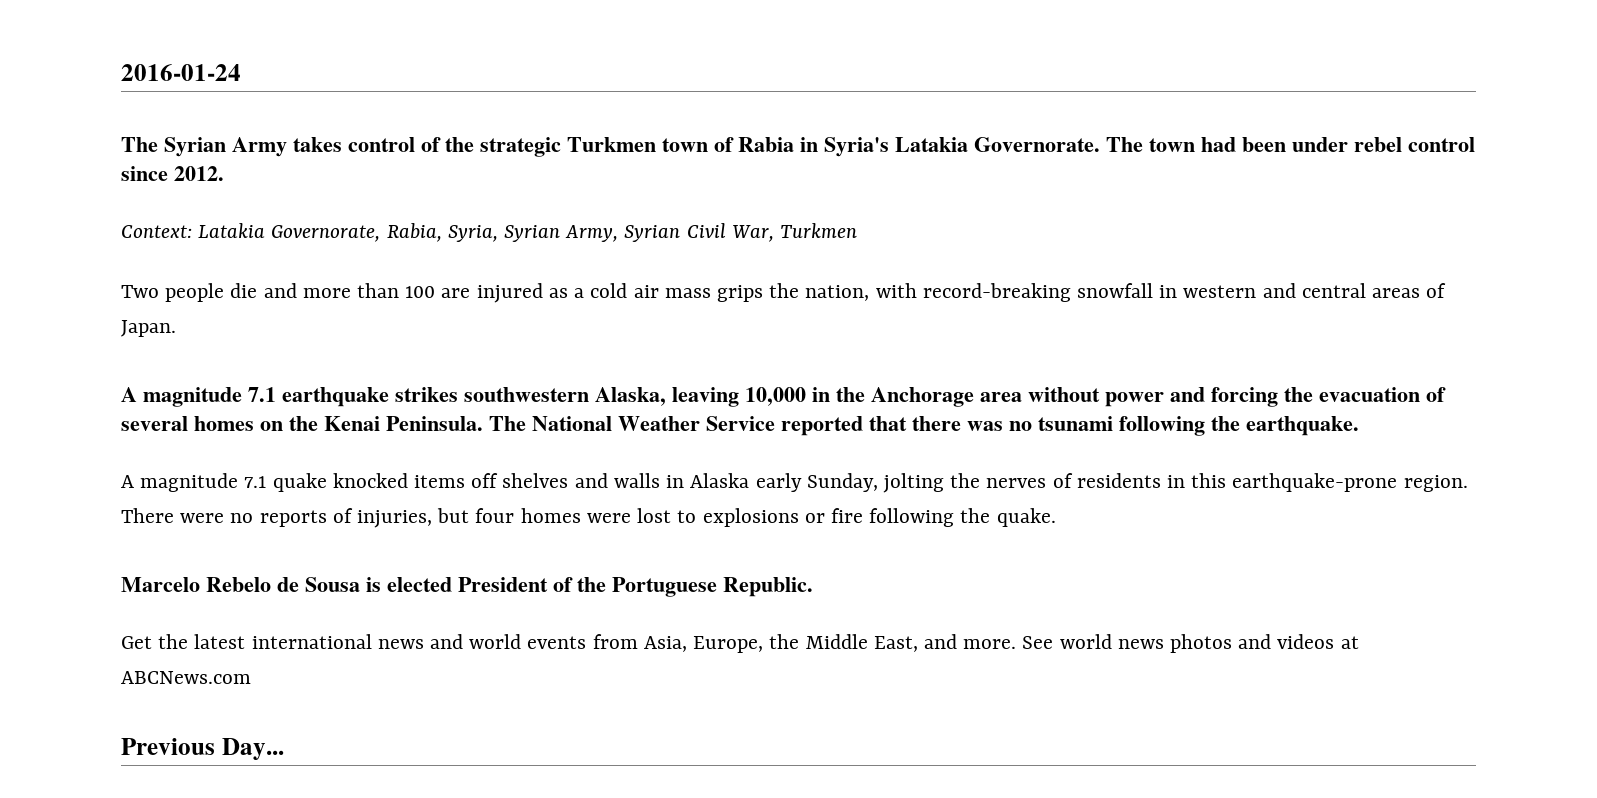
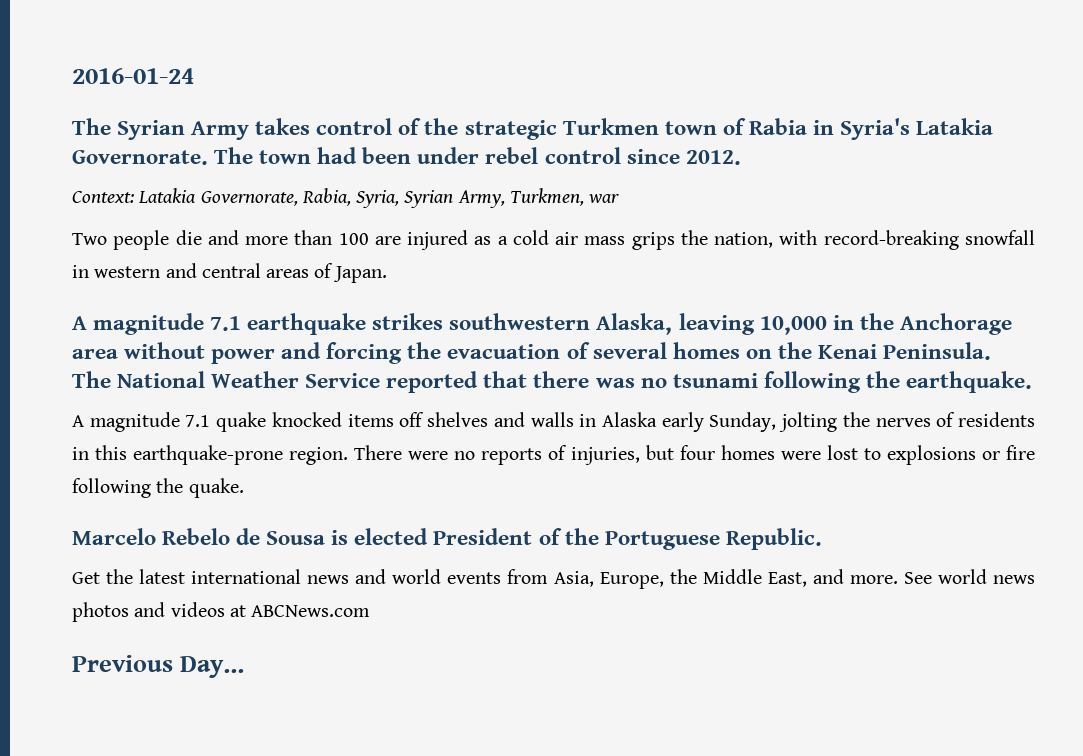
- Context: Latakia Governorate, Rabia, Syria, Syrian Army, Syrian Civil War, Turkmen
+ Context: Latakia Governorate, Rabia, Syria, Syrian Army, Turkmen, war

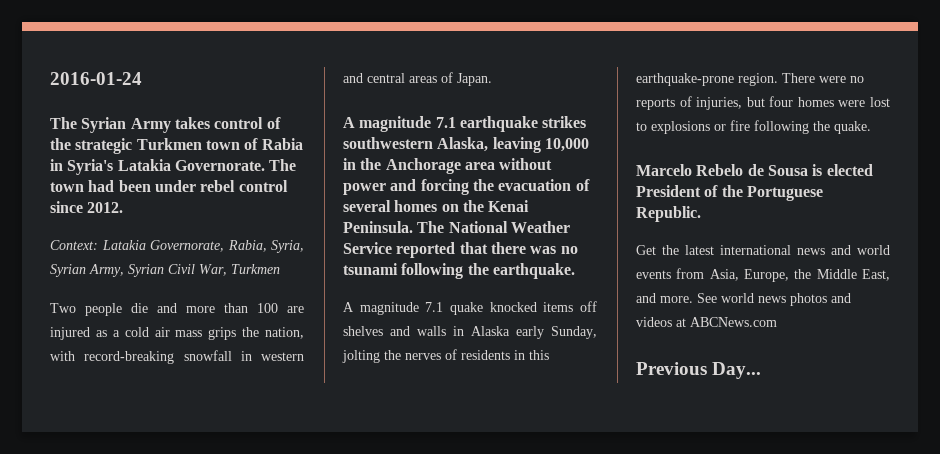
- Context: Latakia Governorate, Rabia, Syria, Syrian Army, Turkmen, war
+ Context: Latakia Governorate, Rabia, Syria, Syrian Army, Syrian Civil War, Turkmen

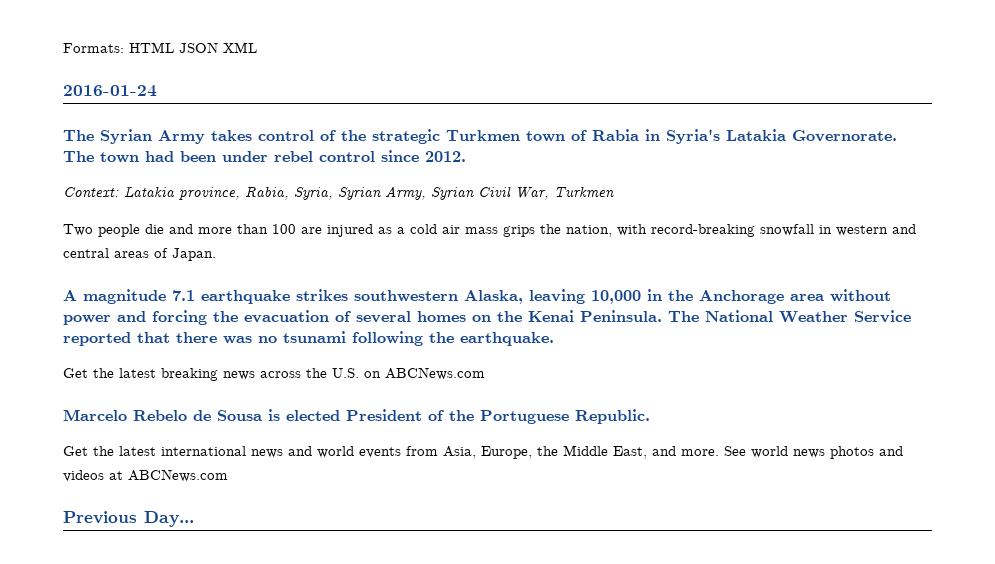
+ Formats: HTML JSON XML
- Context: Latakia Governorate, Rabia, Syria, Syrian Army, Syrian Civil War, Turkmen
+ Context: Latakia province, Rabia, Syria, Syrian Army, Syrian Civil War, Turkmen
- A magnitude 7.1 quake knocked items off shelves and walls in Alaska early Sunday, jolting the nerves of residents in this earthquake-prone region. There were no reports of injuries, but four homes were lost to explosions or fire following the quake.
+ Get the latest breaking news across the U.S. on ABCNews.com

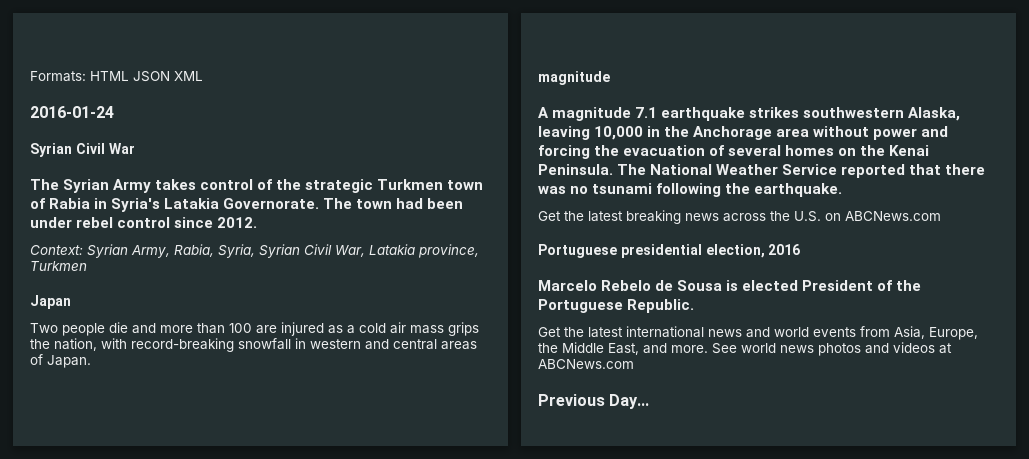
+ Syrian Civil War
- Context: Latakia province, Rabia, Syria, Syrian Army, Syrian Civil War, Turkmen
+ Context: Syrian Army, Rabia, Syria, Syrian Civil War, Latakia province, Turkmen
+ Japan
  Two people die and more than 100 are injured as a cold air mass grips the nation, with record-breaking snowfall in western and central areas of Japan.
+ magnitude
+ Portuguese presidential election, 2016

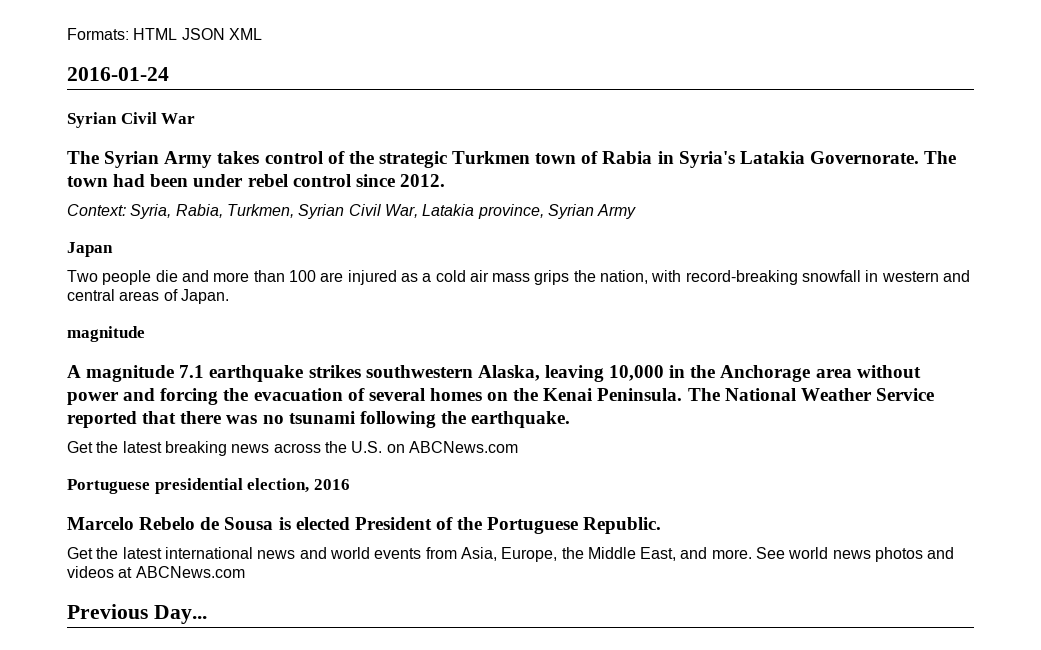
- Context: Syrian Army, Rabia, Syria, Syrian Civil War, Latakia province, Turkmen
+ Context: Syria, Rabia, Turkmen, Syrian Civil War, Latakia province, Syrian Army

